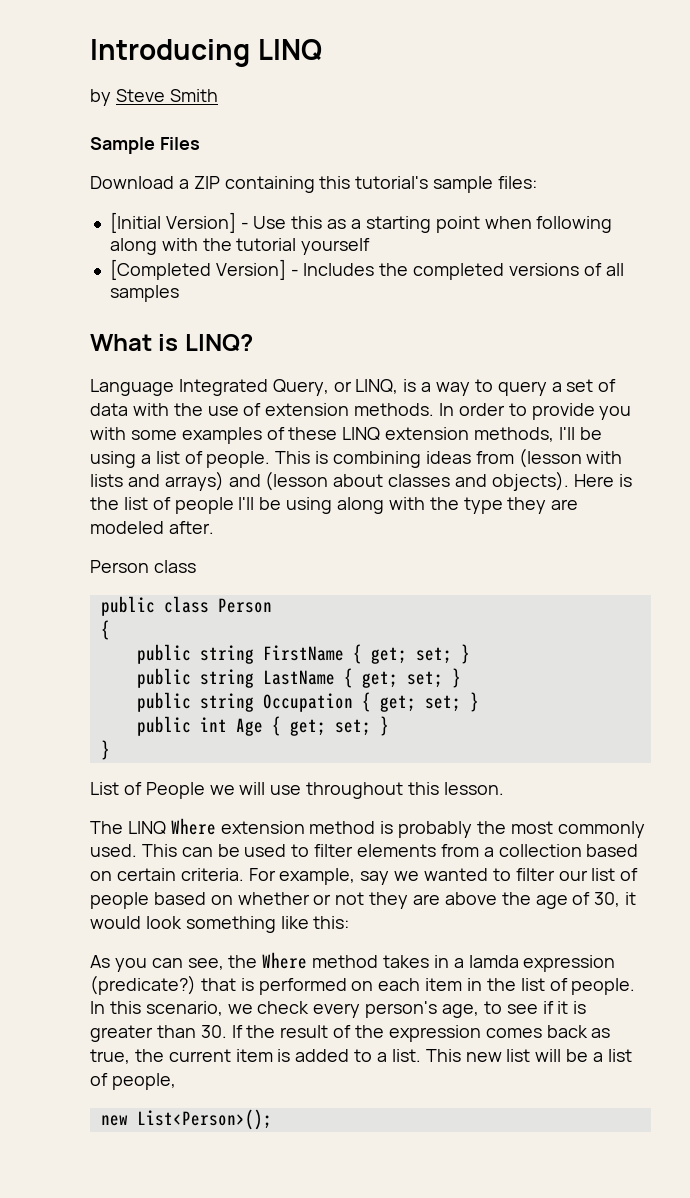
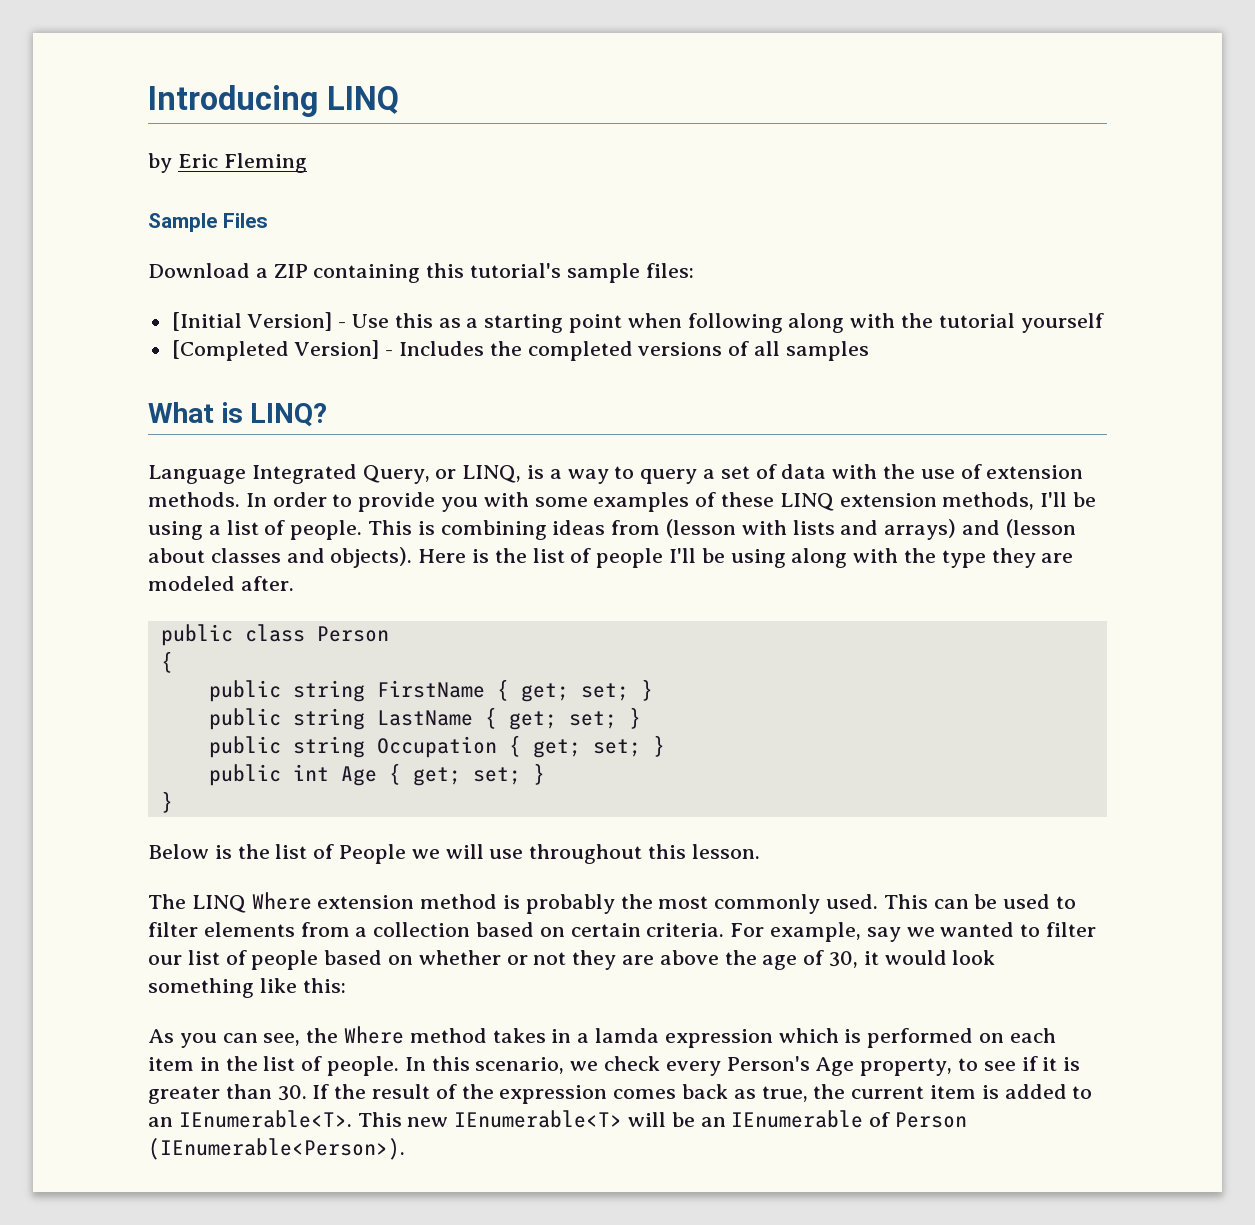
- by Steve Smith
+ by Eric Fleming
- Person class
- List of People we will use throughout this lesson.
+ Below is the list of People we will use throughout this lesson.
- As you can see, the Where method takes in a lamda expression (predicate?) that is performed on each item in the list of people.
+ As you can see, the Where method takes in a lamda expression which is performed on each item in the list of people.
- In this scenario, we check every person's age, to see if it is greater than 30. If the result of the expression comes back as true, the current item is added to a list.
+ In this scenario, we check every Person's Age property, to see if it is greater than 30. If the result of the expression comes back as true, the current item is added to an IEnumerable<T>.
- This new list will be a list of people,
- new List<Person>();
+ This new IEnumerable<T> will be an IEnumerable of Person (IEnumerable<Person>).

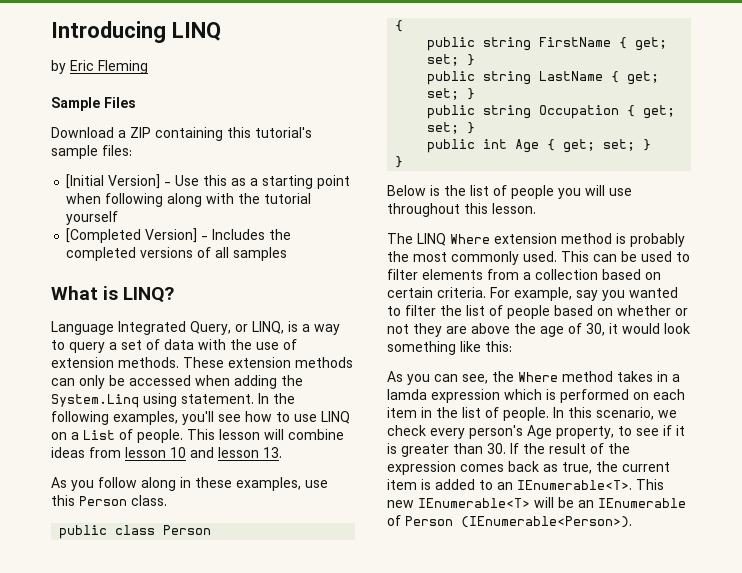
- In order to provide you with some examples of these LINQ extension methods, I'll be using a list of people. This is combining ideas from (lesson with lists and arrays) and (lesson about classes and objects). Here is the list of people I'll be using along with the type they are modeled after.
+ These extension methods can only be accessed when adding the System.Linq using statement. In the following examples, you'll see how to use LINQ on a List of people. This lesson will combine ideas from lesson 10 and lesson 13.
+ As you follow along in these examples, use this Person class.
- Below is the list of People we will use throughout this lesson.
+ Below is the list of people you will use throughout this lesson.
- For example, say we wanted to filter our list of people based on whether or not they are above the age of 30, it would look something like this:
+ For example, say you wanted to filter the list of people based on whether or not they are above the age of 30, it would look something like this:
- In this scenario, we check every Person's Age property, to see if it is greater than 30. If the result of the expression comes back as true, the current item is added to an IEnumerable<T>.
+ In this scenario, we check every person's Age property, to see if it is greater than 30. If the result of the expression comes back as true, the current item is added to an IEnumerable<T>.

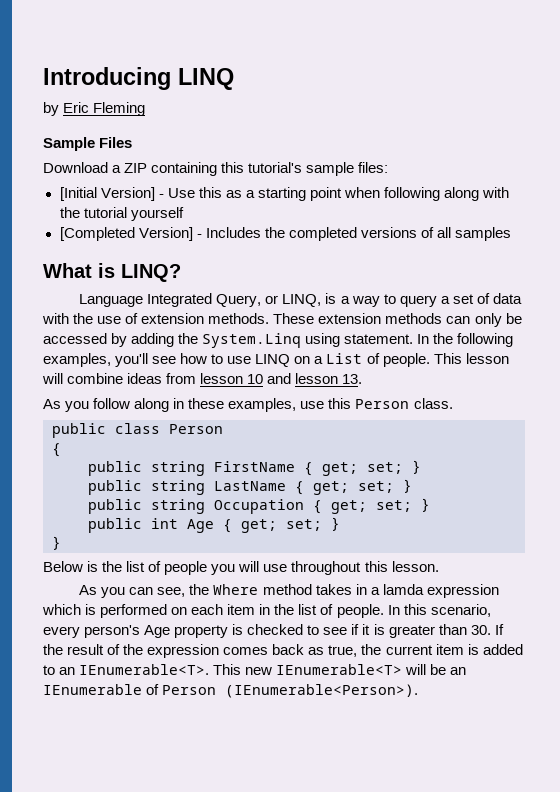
- These extension methods can only be accessed when adding the System.Linq using statement.
+ These extension methods can only be accessed by adding the System.Linq using statement.
- The LINQ Where extension method is probably the most commonly used. This can be used to filter elements from a collection based on certain criteria. For example, say you wanted to filter the list of people based on whether or not they are above the age of 30, it would look something like this:
- In this scenario, we check every person's Age property, to see if it is greater than 30. If the result of the expression comes back as true, the current item is added to an IEnumerable<T>.
+ In this scenario, every person's Age property is checked to see if it is greater than 30. If the result of the expression comes back as true, the current item is added to an IEnumerable<T>.

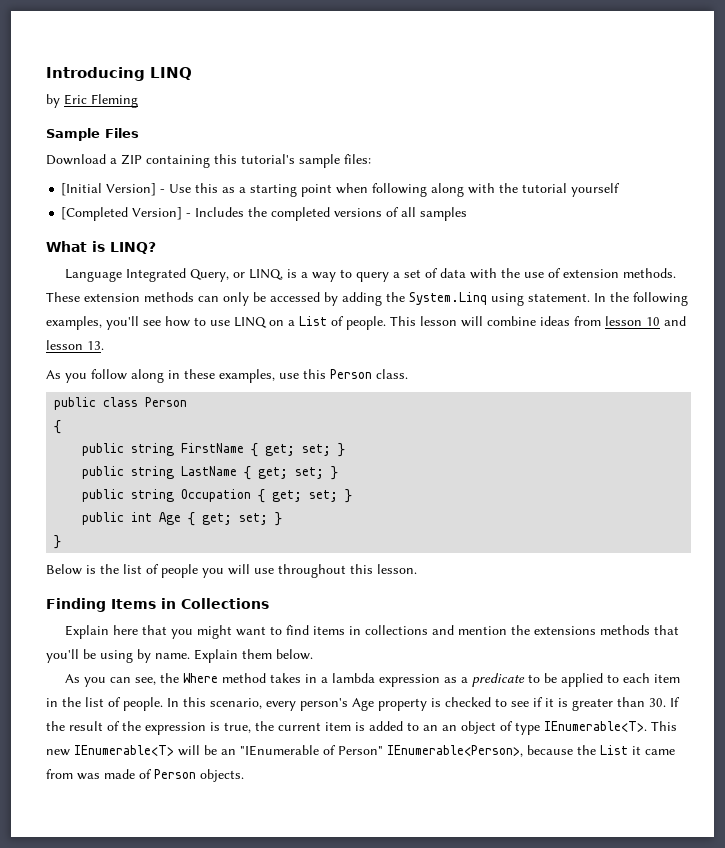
+ Finding Items in Collections
+ Explain here that you might want to find items in collections and mention the extensions methods that you'll be using by name. Explain them below.
- As you can see, the Where method takes in a lamda expression which is performed on each item in the list of people.
+ As you can see, the Where method takes in a lambda expression as a predicate to be applied to each item in the list of people.
- In this scenario, every person's Age property is checked to see if it is greater than 30. If the result of the expression comes back as true, the current item is added to an IEnumerable<T>.
+ In this scenario, every person's Age property is checked to see if it is greater than 30. If the result of the expression is true, the current item is added to an an object of type IEnumerable<T>.
- This new IEnumerable<T> will be an IEnumerable of Person (IEnumerable<Person>).
+ This new IEnumerable<T> will be an "IEnumerable of Person" IEnumerable<Person>, because the List it came from was made of Person objects.

